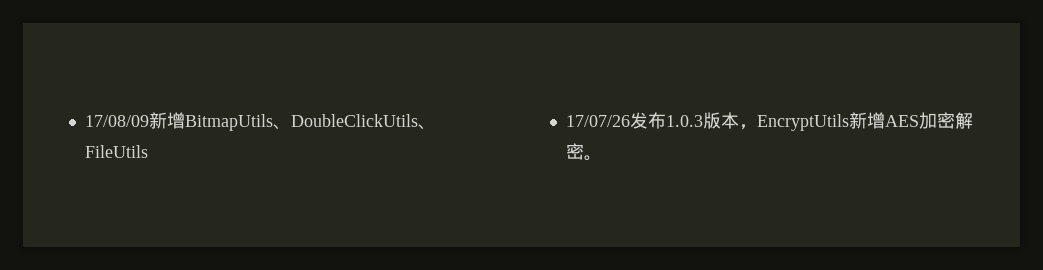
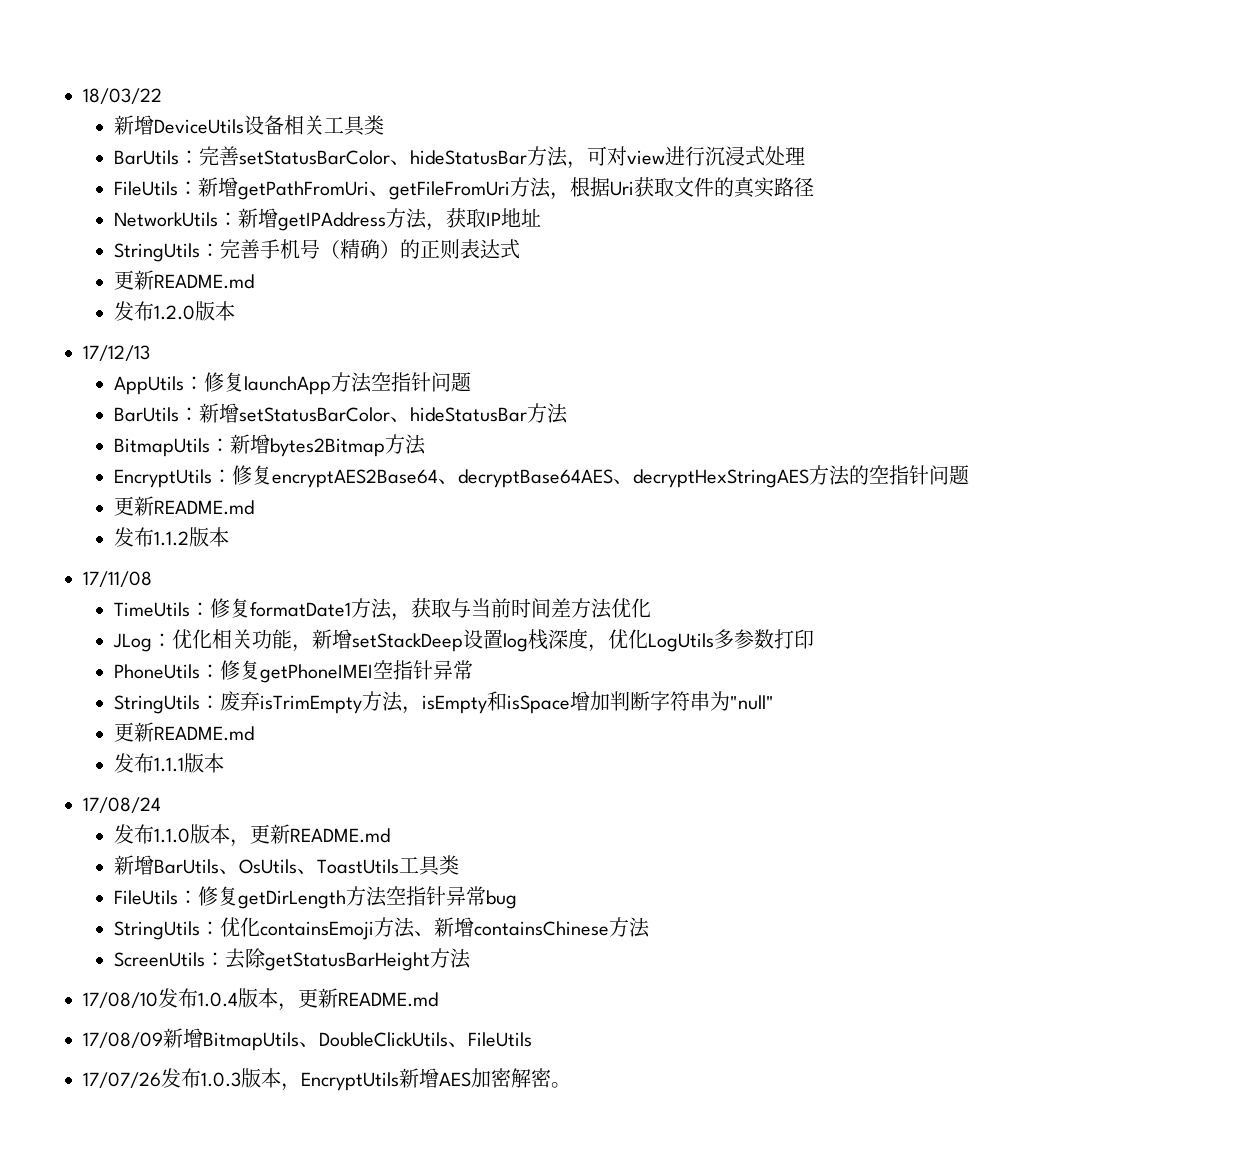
+ 18/03/22
+ 新增DeviceUtils设备相关工具类
+ BarUtils：完善setStatusBarColor、hideStatusBar方法，可对view进行沉浸式处理
+ FileUtils：新增getPathFromUri、getFileFromUri方法，根据Uri获取文件的真实路径
+ NetworkUtils：新增getIPAddress方法，获取IP地址
+ StringUtils：完善手机号（精确）的正则表达式
+ 更新README.md
+ 发布1.2.0版本
+ 17/12/13
+ AppUtils：修复launchApp方法空指针问题
+ BarUtils：新增setStatusBarColor、hideStatusBar方法
+ BitmapUtils：新增bytes2Bitmap方法
+ EncryptUtils：修复encryptAES2Base64、decryptBase64AES、decryptHexStringAES方法的空指针问题
+ 更新README.md
+ 发布1.1.2版本
+ 17/11/08
+ TimeUtils：修复formatDate1方法，获取与当前时间差方法优化
+ JLog：优化相关功能，新增setStackDeep设置log栈深度，优化LogUtils多参数打印
+ PhoneUtils：修复getPhoneIMEI空指针异常
+ StringUtils：废弃isTrimEmpty方法，isEmpty和isSpace增加判断字符串为"null"
+ 更新README.md
+ 发布1.1.1版本
+ 17/08/24
+ 发布1.1.0版本，更新README.md
+ 新增BarUtils、OsUtils、ToastUtils工具类
+ FileUtils：修复getDirLength方法空指针异常bug
+ StringUtils：优化containsEmoji方法、新增containsChinese方法
+ ScreenUtils：去除getStatusBarHeight方法
+ 17/08/10发布1.0.4版本，更新README.md

